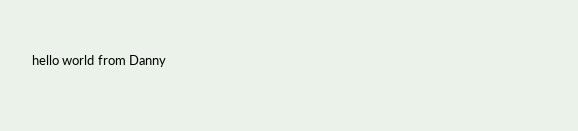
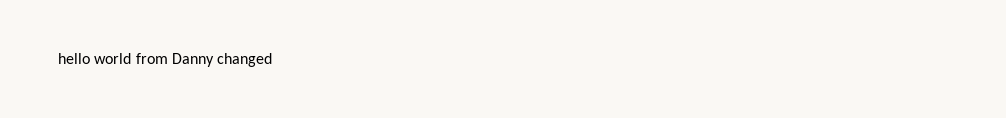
- hello world from Danny
+ hello world from Danny changed

